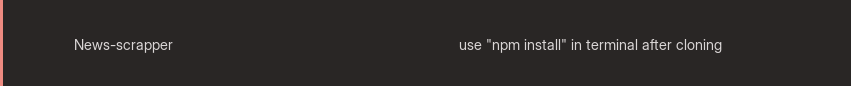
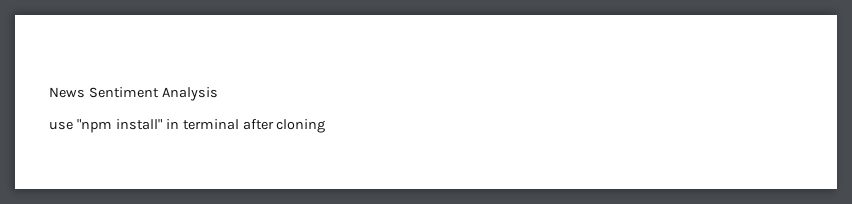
- News-scrapper
+ News Sentiment Analysis

